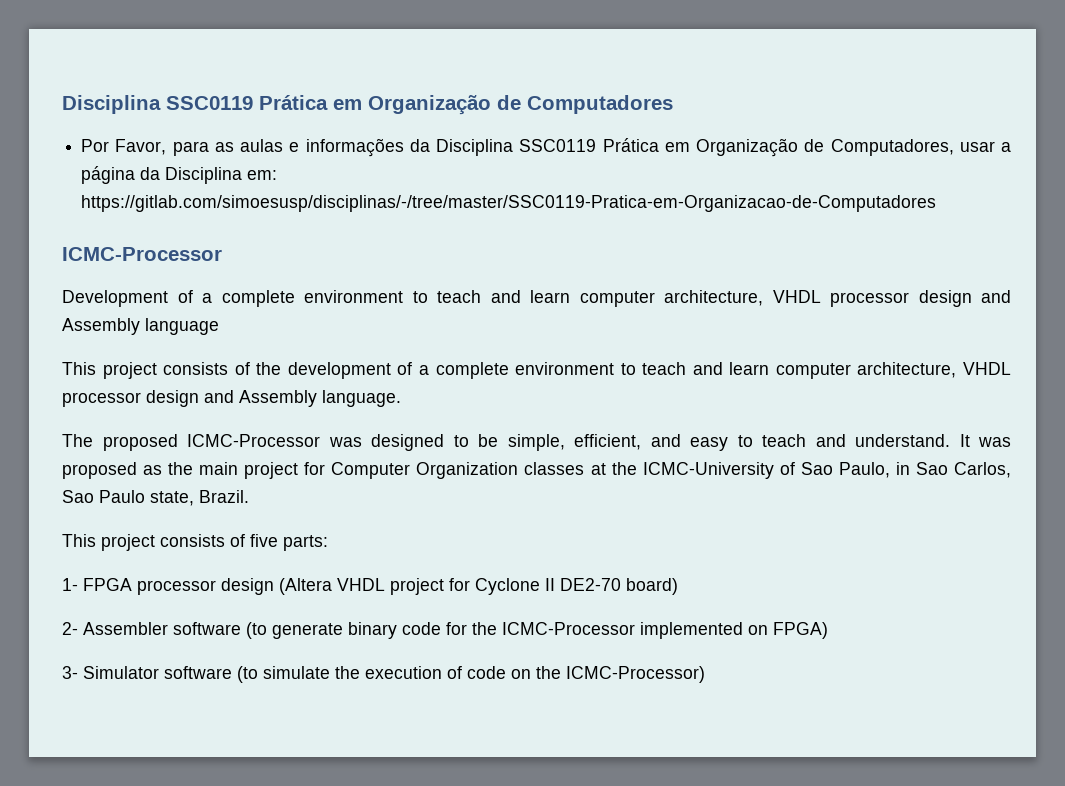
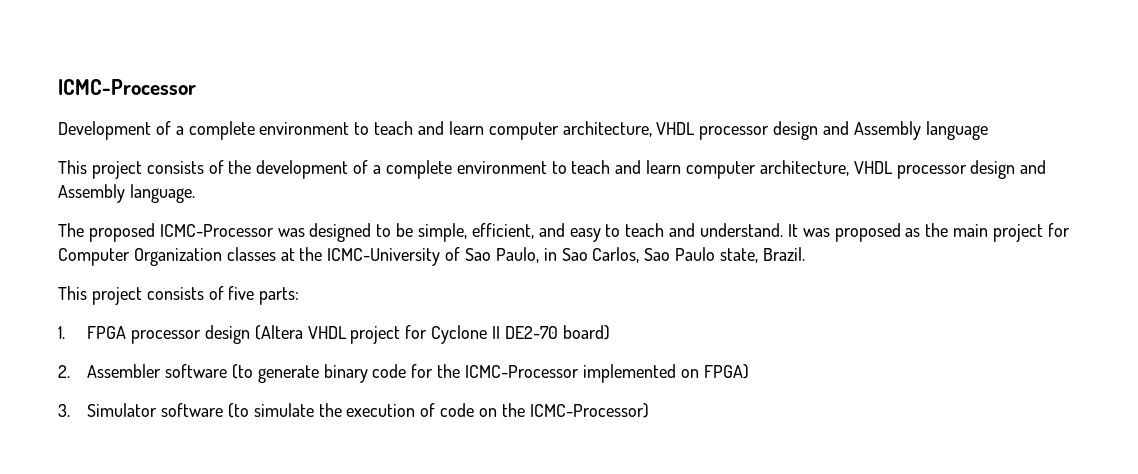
- Disciplina SSC0119 Prática em Organização de Computadores
- Por Favor, para as aulas e informações da Disciplina SSC0119 Prática em Organização de Computadores, usar a página da Disciplina em: https://gitlab.com/simoesusp/disciplinas/-/tree/master/SSC0119-Pratica-em-Organizacao-de-Computadores
- 1- FPGA processor design (Altera VHDL project for Cyclone II DE2-70 board)
+ 1. FPGA processor design (Altera VHDL project for Cyclone II DE2-70 board)
- 2- Assembler software (to generate binary code for the ICMC-Processor implemented on FPGA)
+ 2. Assembler software (to generate binary code for the ICMC-Processor implemented on FPGA)
- 3- Simulator software (to simulate the execution of code on the ICMC-Processor)
+ 3. Simulator software (to simulate the execution of code on the ICMC-Processor)

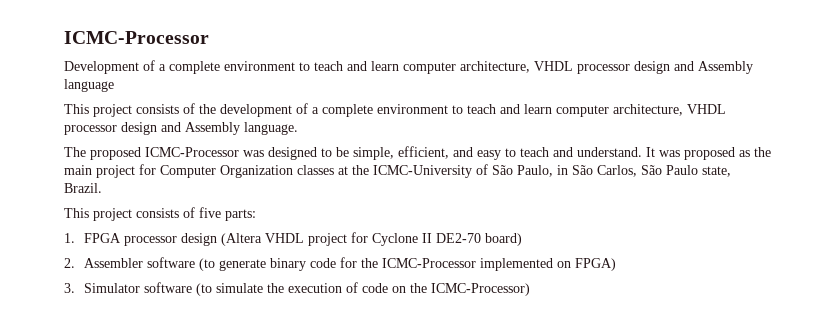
- It was proposed as the main project for Computer Organization classes at the ICMC-University of Sao Paulo, in Sao Carlos, Sao Paulo state, Brazil.
+ It was proposed as the main project for Computer Organization classes at the ICMC-University of São Paulo, in São Carlos, São Paulo state, Brazil.

